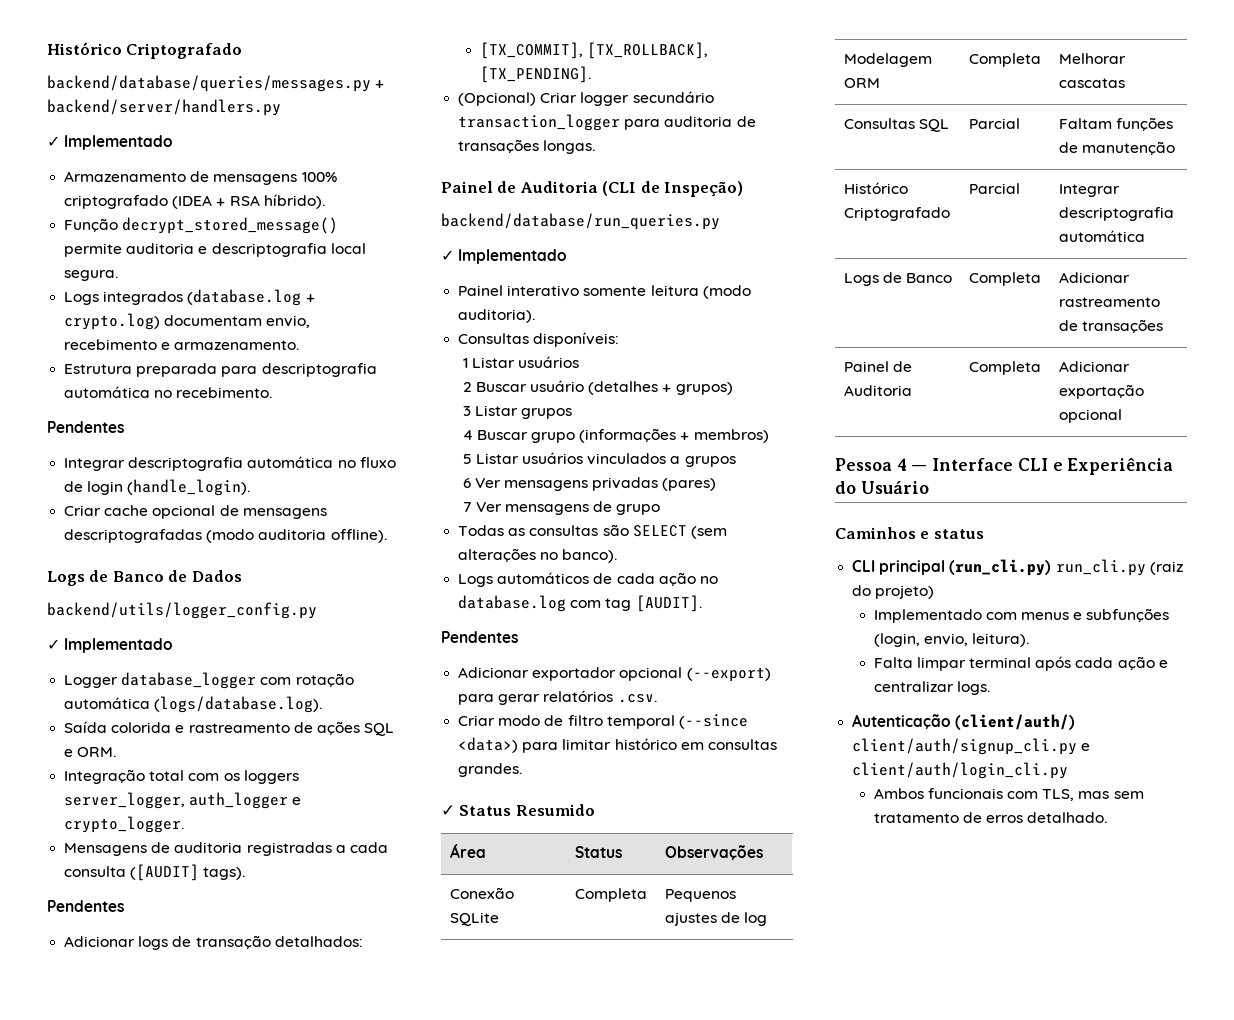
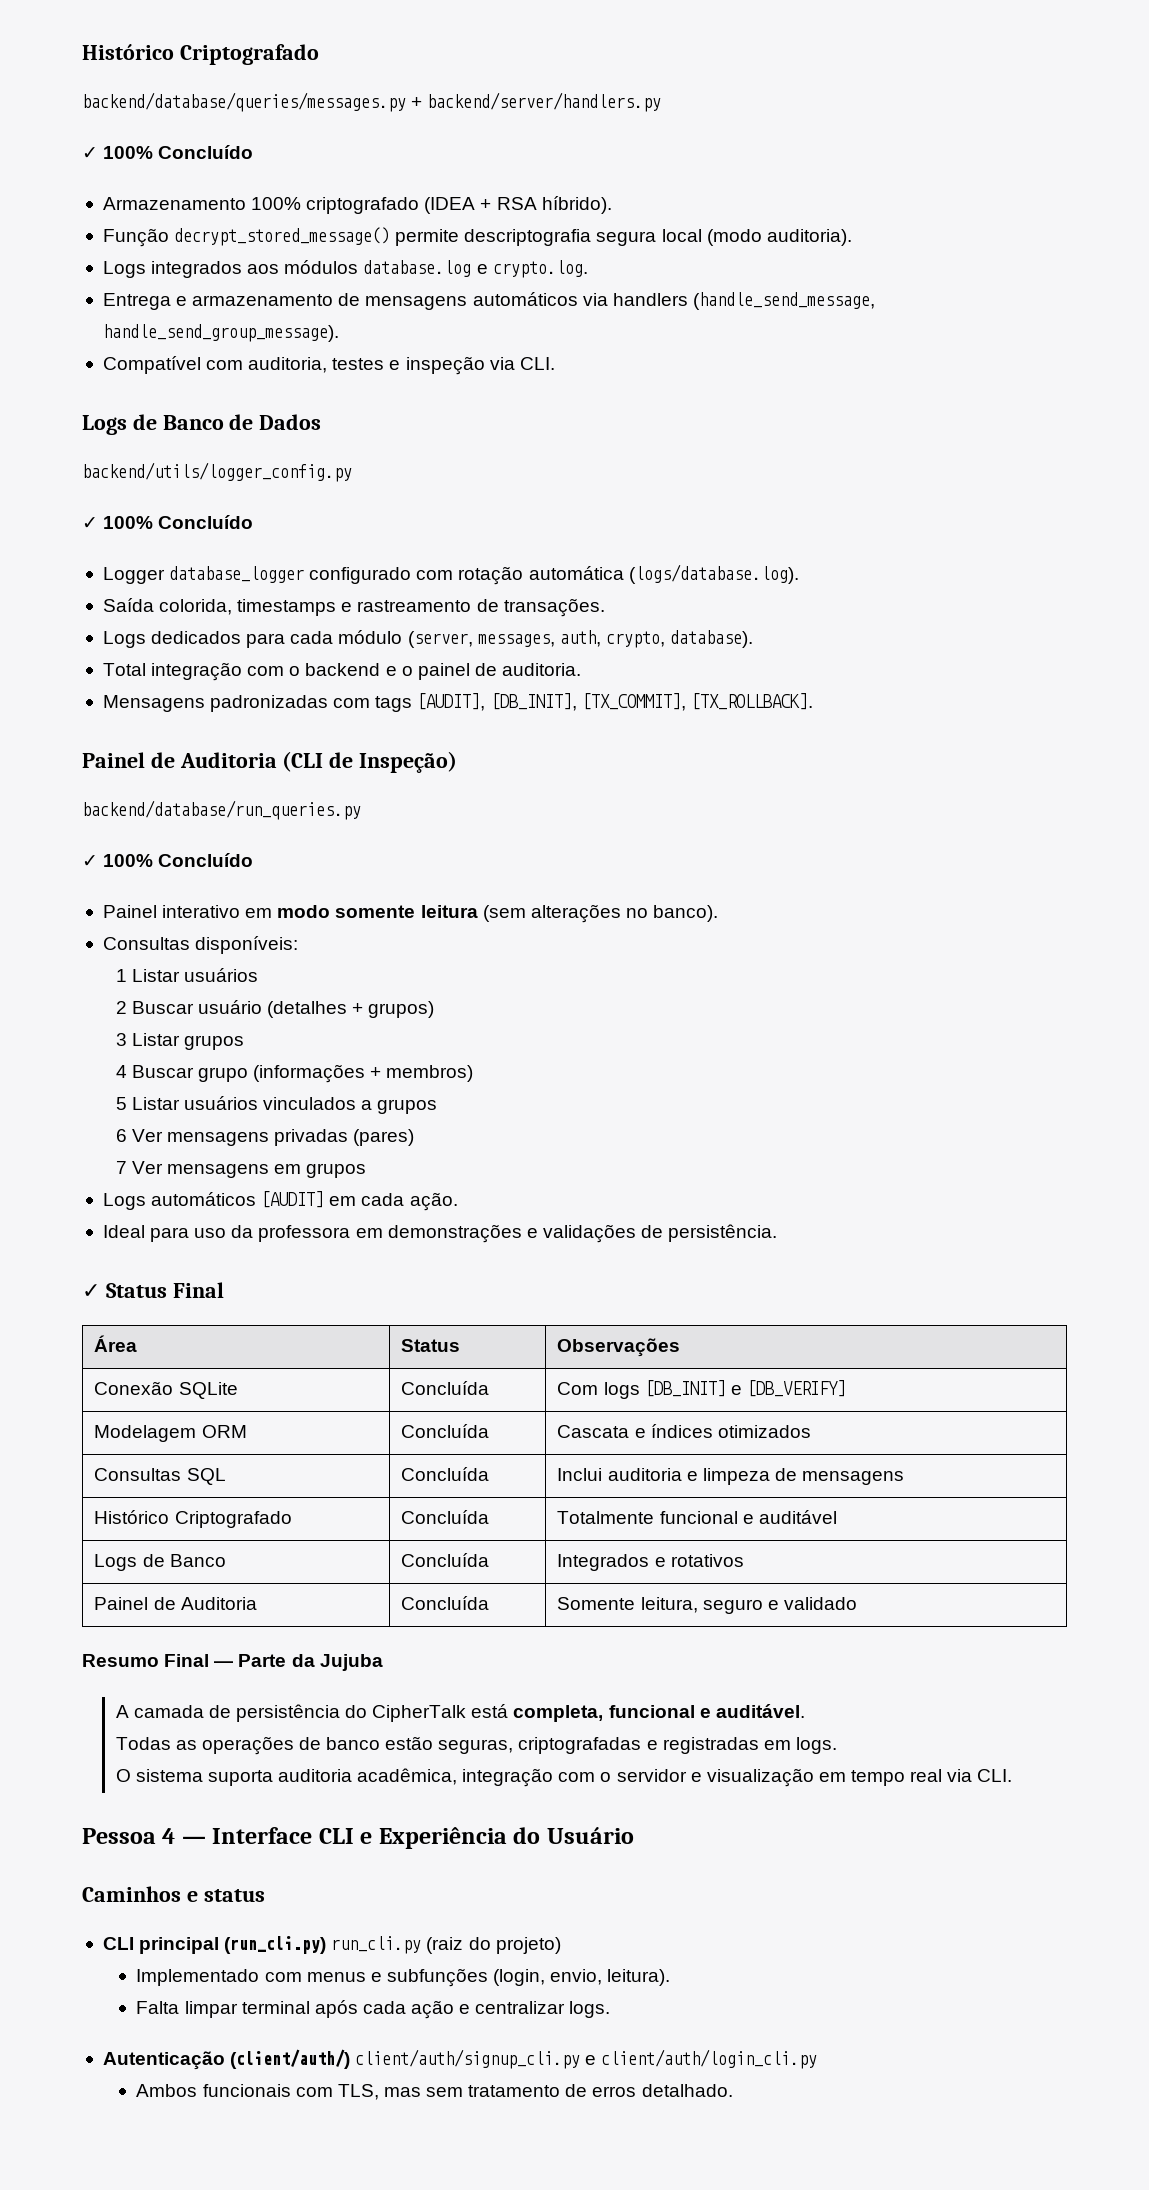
  backend/database/queries/messages.py + backend/server/handlers.py
- ✓ Implementado
+ ✓ 100% Concluído
- Armazenamento de mensagens 100% criptografado (IDEA + RSA híbrido).
+ Armazenamento 100% criptografado (IDEA + RSA híbrido).
- Função decrypt_stored_message() permite auditoria e descriptografia local segura.
- Logs integrados (database.log + crypto.log) documentam envio, recebimento e armazenamento.
- Estrutura preparada para descriptografia automática no recebimento.
- Pendentes
- Integrar descriptografia automática no fluxo de login (handle_login).
- Criar cache opcional de mensagens descriptografadas (modo auditoria offline).
+ Função decrypt_stored_message() permite descriptografia segura local (modo auditoria).
+ Logs integrados aos módulos database.log e crypto.log.
+ Entrega e armazenamento de mensagens automáticos via handlers (handle_send_message, handle_send_group_message).
+ Compatível com auditoria, testes e inspeção via CLI.
  backend/utils/logger_config.py
- ✓ Implementado
+ ✓ 100% Concluído
- Logger database_logger com rotação automática (logs/database.log).
+ Logger database_logger configurado com rotação automática (logs/database.log).
- Saída colorida e rastreamento de ações SQL e ORM.
- Integração total com os loggers server_logger, auth_logger e crypto_logger.
- Mensagens de auditoria registradas a cada consulta ([AUDIT] tags).
- Pendentes
- Adicionar logs de transação detalhados:
- [TX_COMMIT], [TX_ROLLBACK], [TX_PENDING].
- (Opcional) Criar logger secundário transaction_logger para auditoria de transações longas.
+ Saída colorida, timestamps e rastreamento de transações.
+ Logs dedicados para cada módulo (server, messages, auth, crypto, database).
+ Total integração com o backend e o painel de auditoria.
+ Mensagens padronizadas com tags [AUDIT], [DB_INIT], [TX_COMMIT], [TX_ROLLBACK].
  backend/database/run_queries.py
- ✓ Implementado
+ ✓ 100% Concluído
- Painel interativo somente leitura (modo auditoria).
+ Painel interativo em modo somente leitura (sem alterações no banco).
- 7 Ver mensagens de grupo
- Todas as consultas são SELECT (sem alterações no banco).
- Logs automáticos de cada ação no database.log com tag [AUDIT].
- Pendentes
- Adicionar exportador opcional (--export) para gerar relatórios .csv.
- Criar modo de filtro temporal (--since <data>) para limitar histórico em consultas grandes.
+ 7 Ver mensagens em grupos
+ Logs automáticos [AUDIT] em cada ação.
+ Ideal para uso da professora em demonstrações e validações de persistência.
- ✓ Status Resumido
+ ✓ Status Final
- Conexão SQLite | Completa | Pequenos ajustes de log
- Modelagem ORM | Completa | Melhorar cascatas
- Consultas SQL | Parcial | Faltam funções de manutenção
- Histórico Criptografado | Parcial | Integrar descriptografia automática
- Logs de Banco | Completa | Adicionar rastreamento de transações
- Painel de Auditoria | Completa | Adicionar exportação opcional
+ Conexão SQLite | Concluída | Com logs [DB_INIT] e [DB_VERIFY]
+ Modelagem ORM | Concluída | Cascata e índices otimizados
+ Consultas SQL | Concluída | Inclui auditoria e limpeza de mensagens
+ Histórico Criptografado | Concluída | Totalmente funcional e auditável
+ Logs de Banco | Concluída | Integrados e rotativos
+ Painel de Auditoria | Concluída | Somente leitura, seguro e validado
+ Resumo Final — Parte da Jujuba
+ A camada de persistência do CipherTalk está completa, funcional e auditável.
+ Todas as operações de banco estão seguras, criptografadas e registradas em logs.
+ O sistema suporta auditoria acadêmica, integração com o servidor e visualização em tempo real via CLI.

